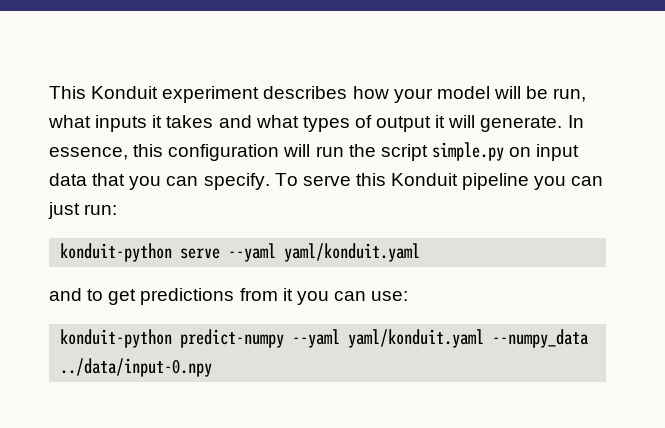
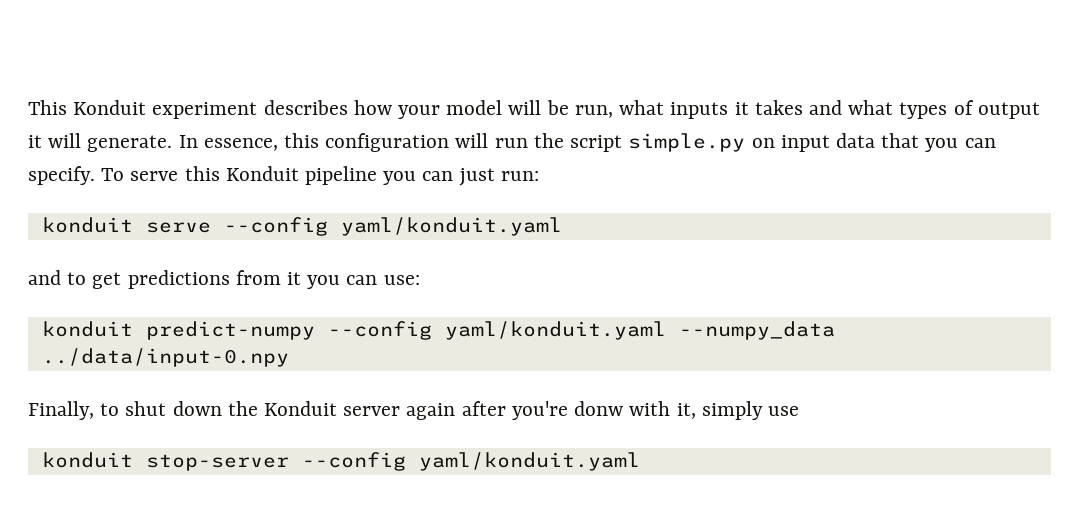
- konduit-python serve --yaml yaml/konduit.yaml
+ konduit serve --config yaml/konduit.yaml
- konduit-python predict-numpy --yaml yaml/konduit.yaml --numpy_data ../data/input-0.npy
+ konduit predict-numpy --config yaml/konduit.yaml --numpy_data ../data/input-0.npy
+ Finally, to shut down the Konduit server again after you're donw with it, simply use
+ konduit stop-server --config yaml/konduit.yaml

